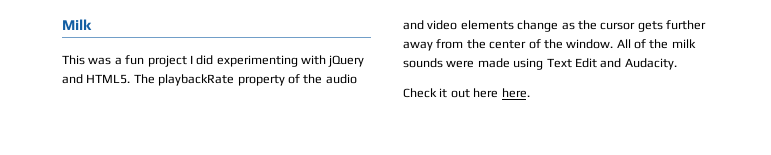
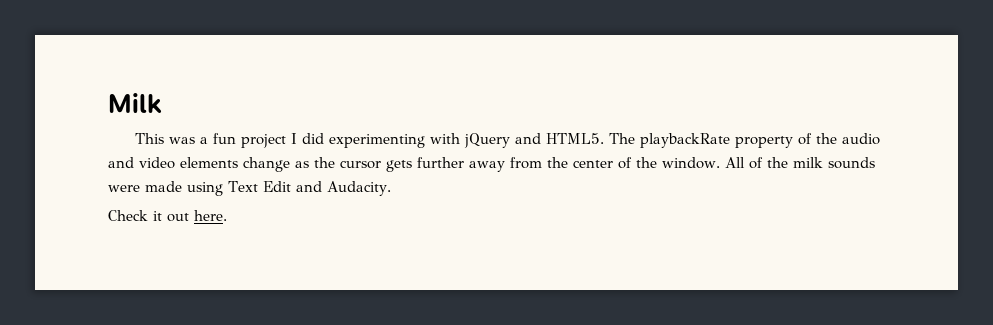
- Check it out here here.
+ Check it out here.

